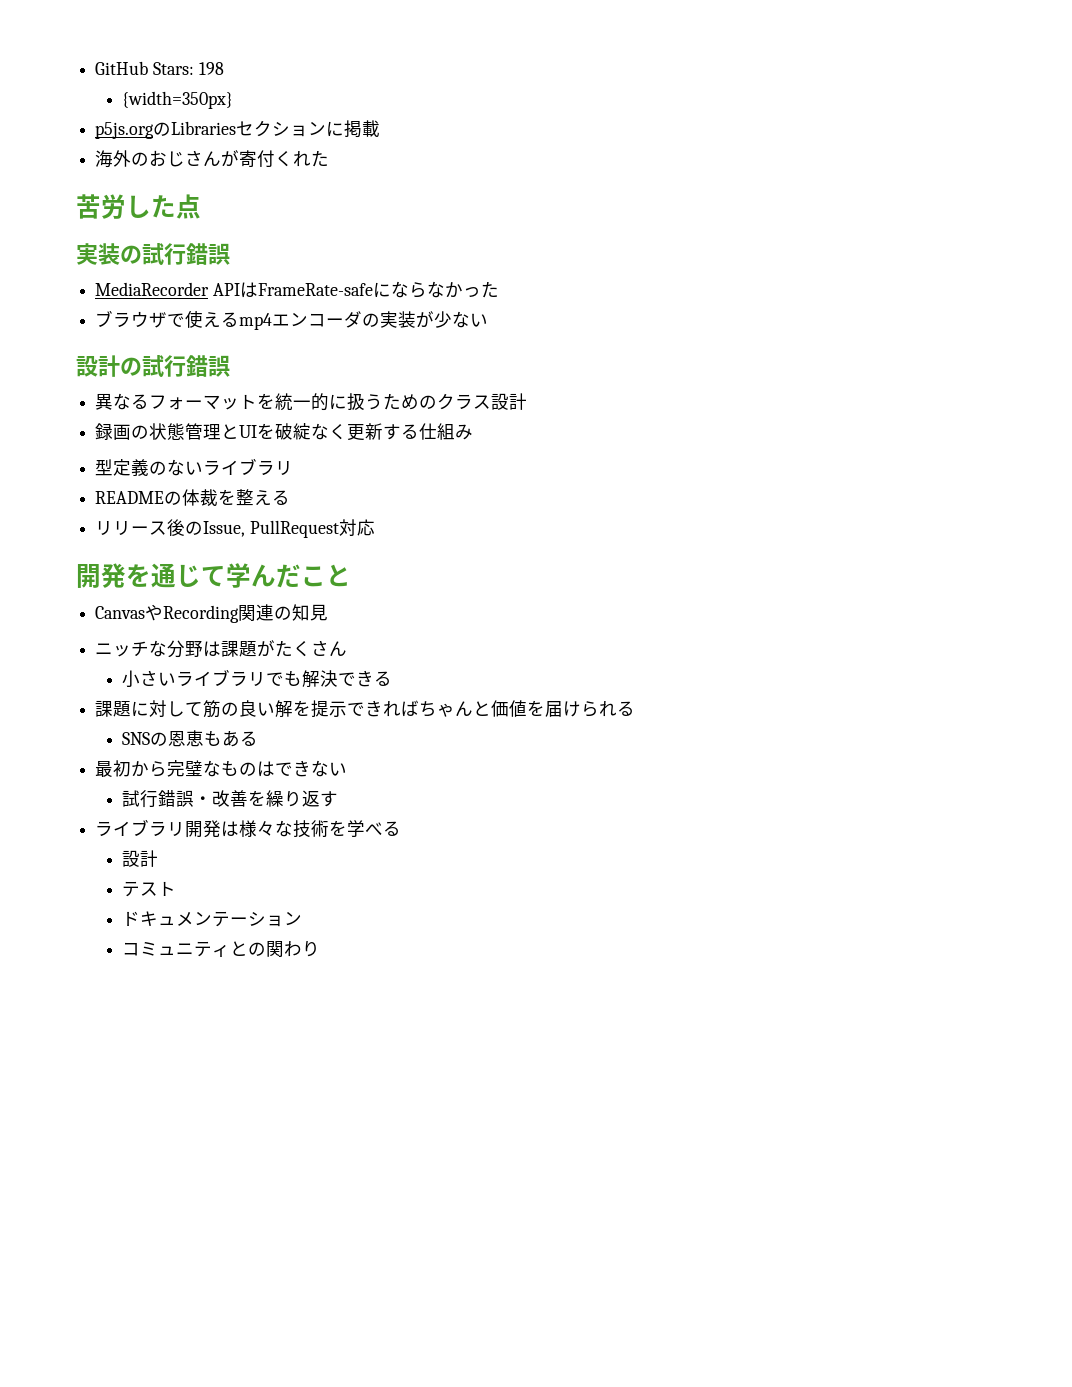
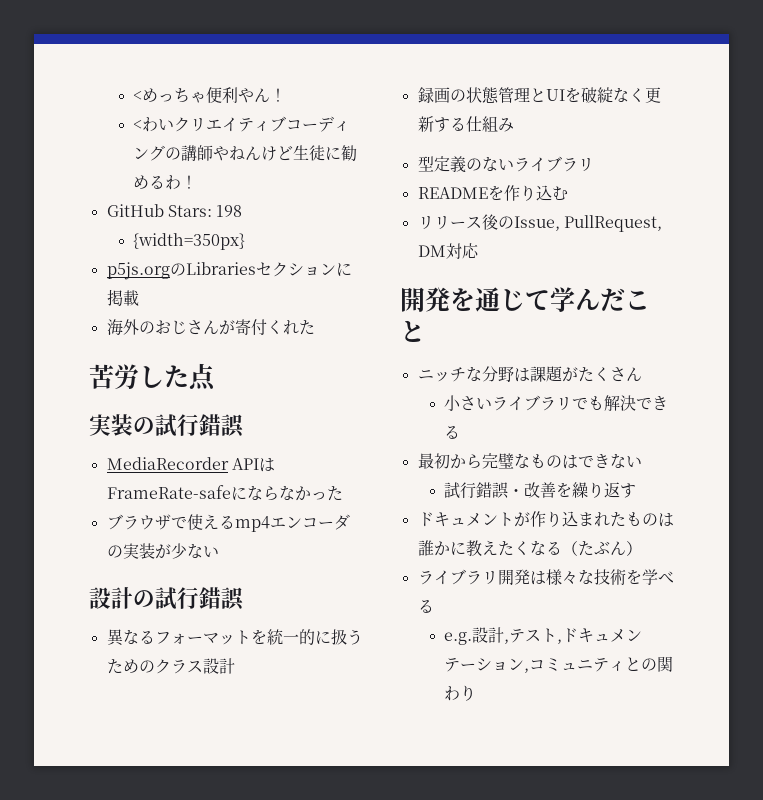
+ <めっちゃ便利やん！
+ <わいクリエイティブコーディングの講師やねんけど生徒に勧めるわ！
- READMEの体裁を整える
+ READMEを作り込む
- リリース後のIssue, PullRequest対応
+ リリース後のIssue, PullRequest, DM対応
- CanvasやRecording関連の知見
- 課題に対して筋の良い解を提示できればちゃんと価値を届けられる
- SNSの恩恵もある
+ ドキュメントが作り込まれたものは誰かに教えたくなる（たぶん）
  ライブラリ開発は様々な技術を学べる
- 設計
- テスト
- ドキュメンテーション
- コミュニティとの関わり
+ e.g.設計,テスト,ドキュメンテーション,コミュニティとの関わり

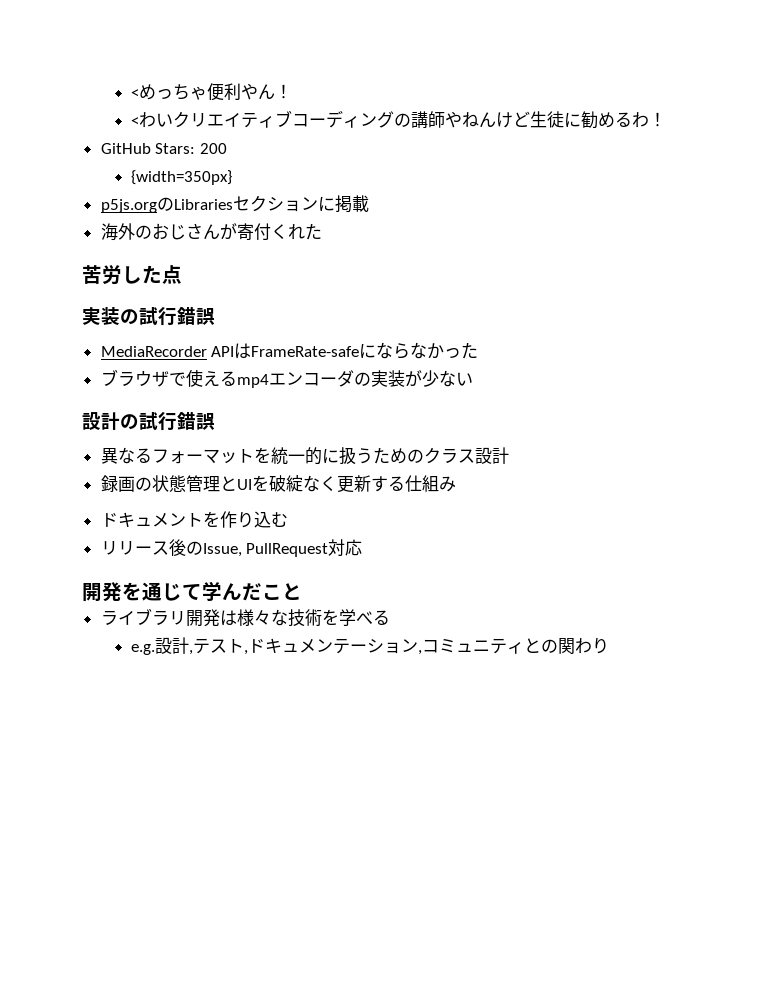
- GitHub Stars: 198
+ GitHub Stars: 200
- 型定義のないライブラリ
- READMEを作り込む
+ ドキュメントを作り込む
- リリース後のIssue, PullRequest, DM対応
+ リリース後のIssue, PullRequest対応
- ニッチな分野は課題がたくさん
- 小さいライブラリでも解決できる
- 最初から完璧なものはできない
- 試行錯誤・改善を繰り返す
- ドキュメントが作り込まれたものは誰かに教えたくなる（たぶん）

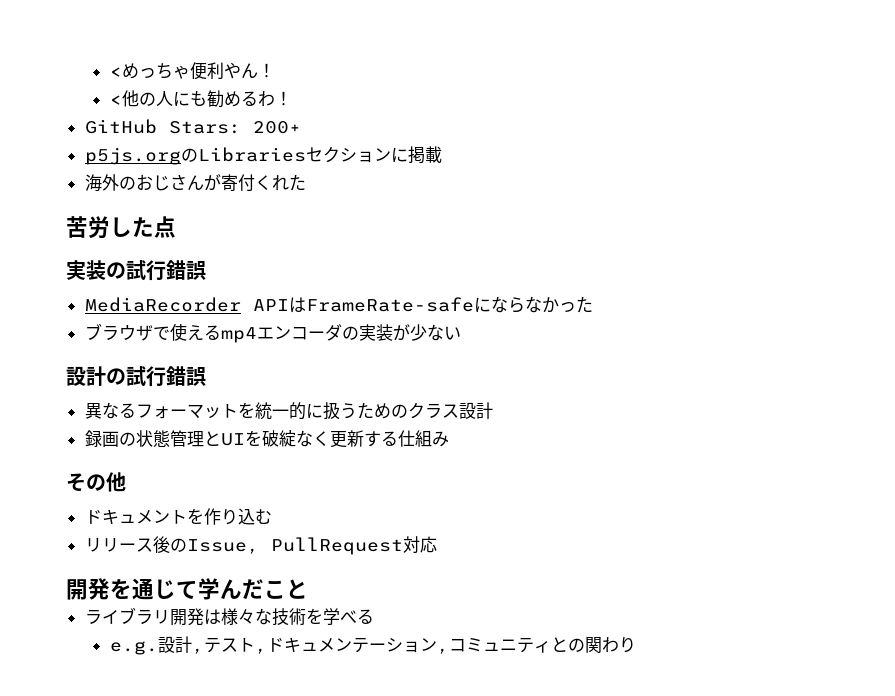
- <わいクリエイティブコーディングの講師やねんけど生徒に勧めるわ！
+ <他の人にも勧めるわ！
- GitHub Stars: 200
- {width=350px}
+ GitHub Stars: 200+
+ その他

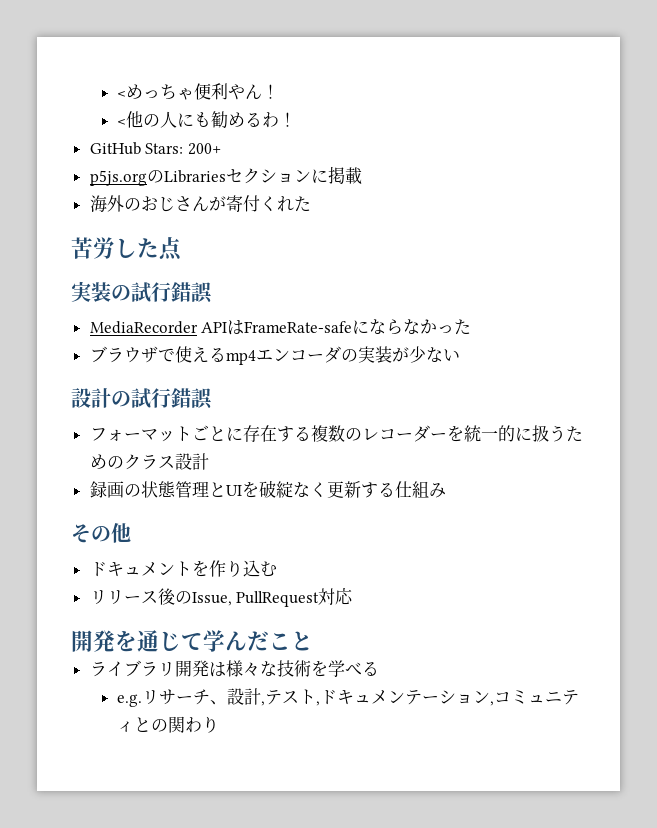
- 異なるフォーマットを統一的に扱うためのクラス設計
+ フォーマットごとに存在する複数のレコーダーを統一的に扱うためのクラス設計
- e.g.設計,テスト,ドキュメンテーション,コミュニティとの関わり
+ e.g.リサーチ、設計,テスト,ドキュメンテーション,コミュニティとの関わり

